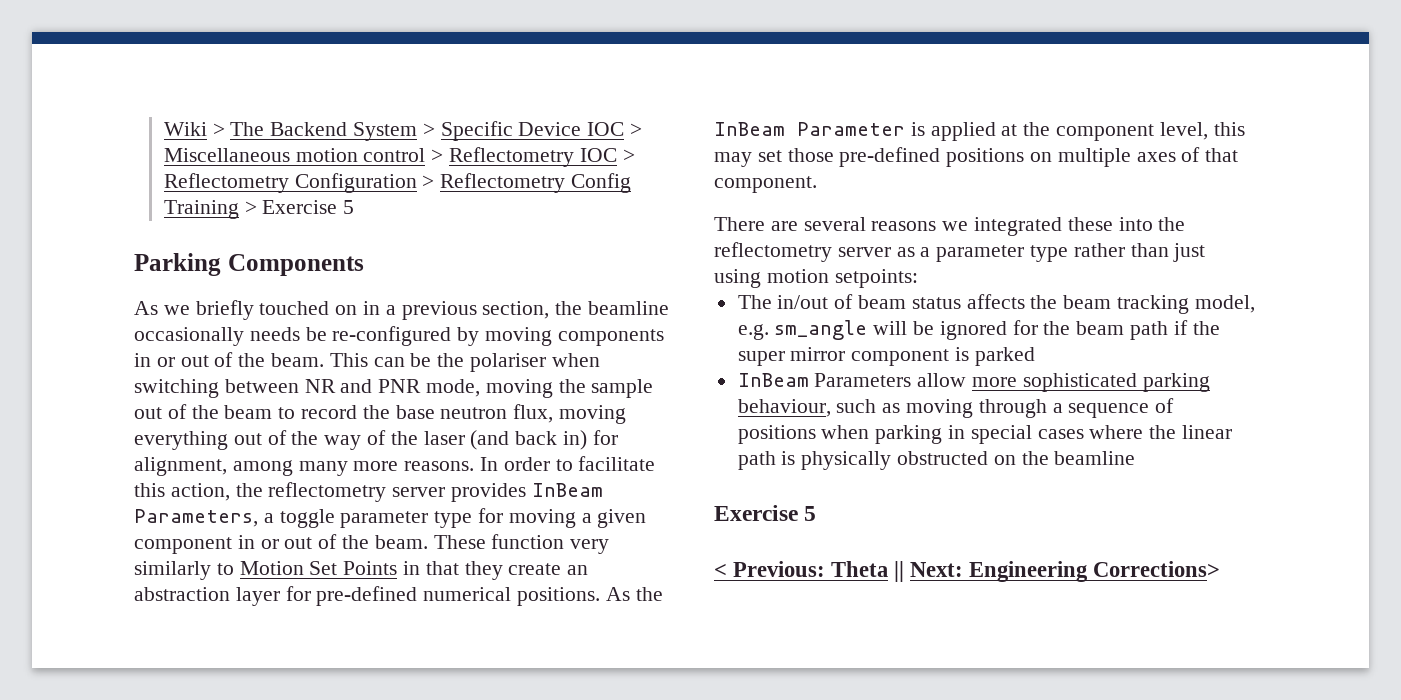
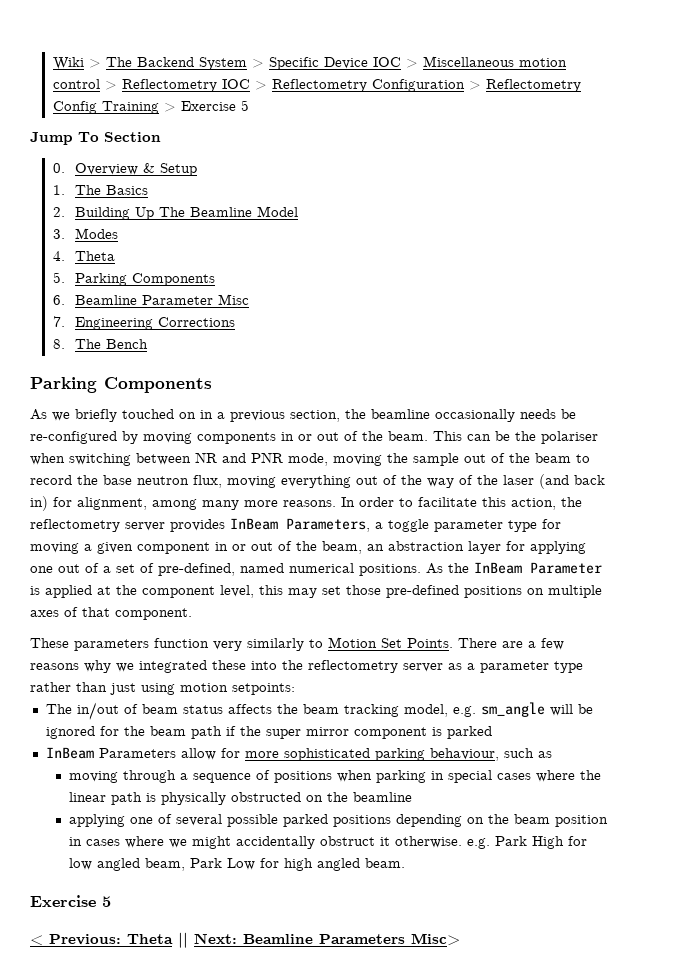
+ Jump To Section
+ 0. Overview & Setup
+ 1. The Basics
+ 2. Building Up The Beamline Model
+ 3. Modes
+ 4. Theta
+ 5. Parking Components
+ 6. Beamline Parameter Misc
+ 7. Engineering Corrections
+ 8. The Bench
- In order to facilitate this action, the reflectometry server provides InBeam Parameters, a toggle parameter type for moving a given component in or out of the beam. These function very similarly to Motion Set Points in that they create an abstraction layer for pre-defined numerical positions.
+ In order to facilitate this action, the reflectometry server provides InBeam Parameters, a toggle parameter type for moving a given component in or out of the beam, an abstraction layer for applying one out of a set of pre-defined, named numerical positions.
- There are several reasons we integrated these into the reflectometry server as a parameter type rather than just using motion setpoints:
+ These parameters function very similarly to Motion Set Points. There are a few reasons why we integrated these into the reflectometry server as a parameter type rather than just using motion setpoints:
- InBeam Parameters allow more sophisticated parking behaviour, such as moving through a sequence of positions when parking in special cases where the linear path is physically obstructed on the beamline
+ InBeam Parameters allow for more sophisticated parking behaviour, such as
+ moving through a sequence of positions when parking in special cases where the linear path is physically obstructed on the beamline
+ applying one of several possible parked positions depending on the beam position in cases where we might accidentally obstruct it otherwise. e.g. Park High for low angled beam, Park Low for high angled beam.
- < Previous: Theta || Next: Engineering Corrections>
+ < Previous: Theta || Next: Beamline Parameters Misc>

